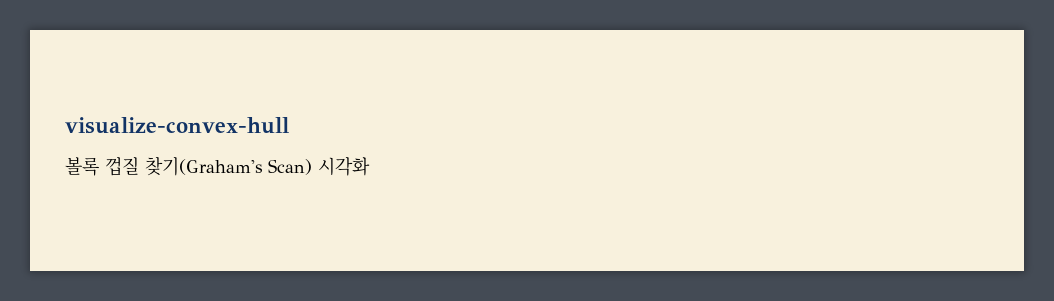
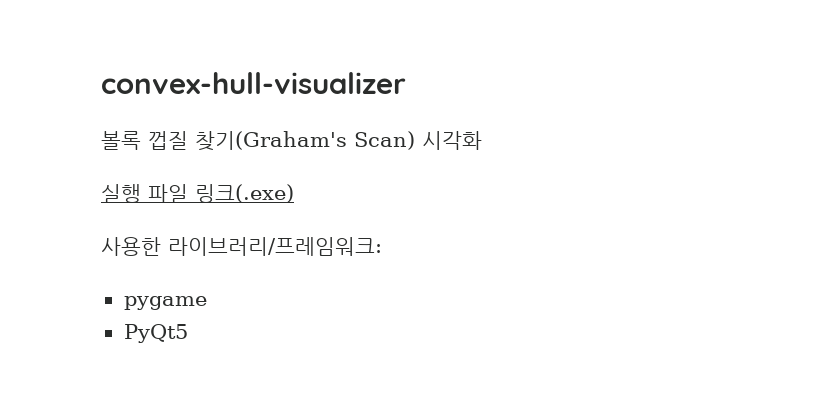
- visualize-convex-hull
+ convex-hull-visualizer
+ 실행 파일 링크(.exe)
+ 사용한 라이브러리/프레임워크:
+ pygame
+ PyQt5

